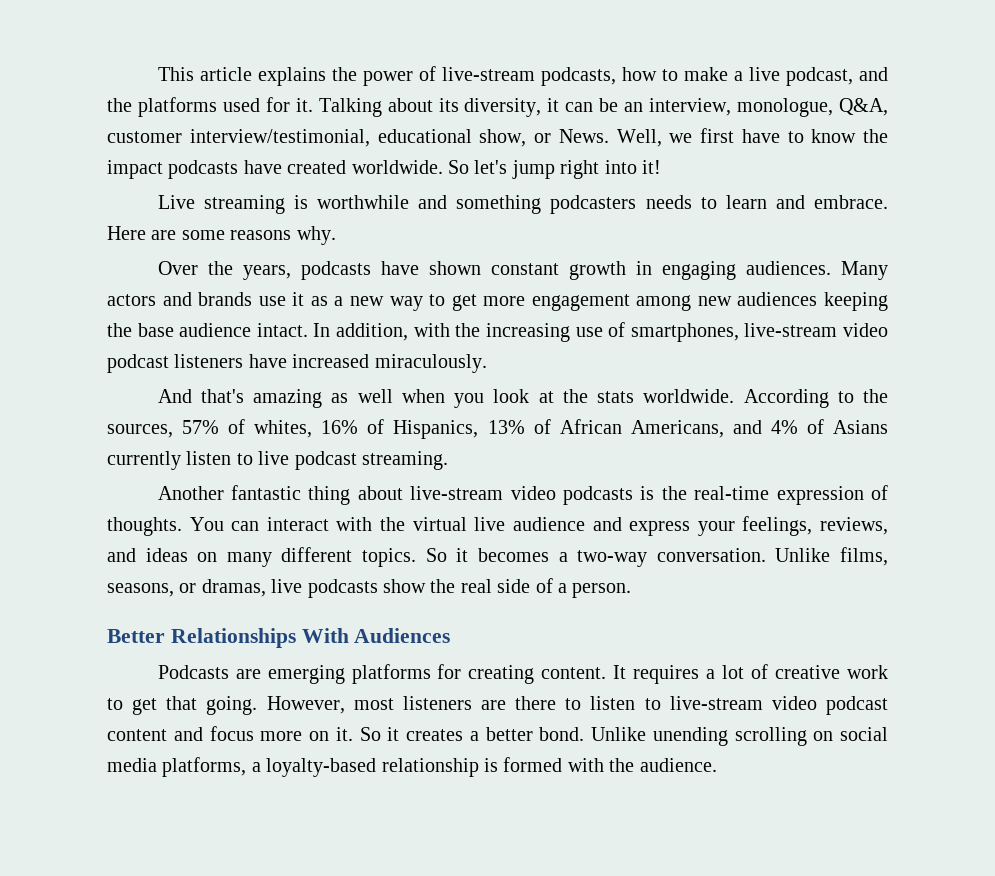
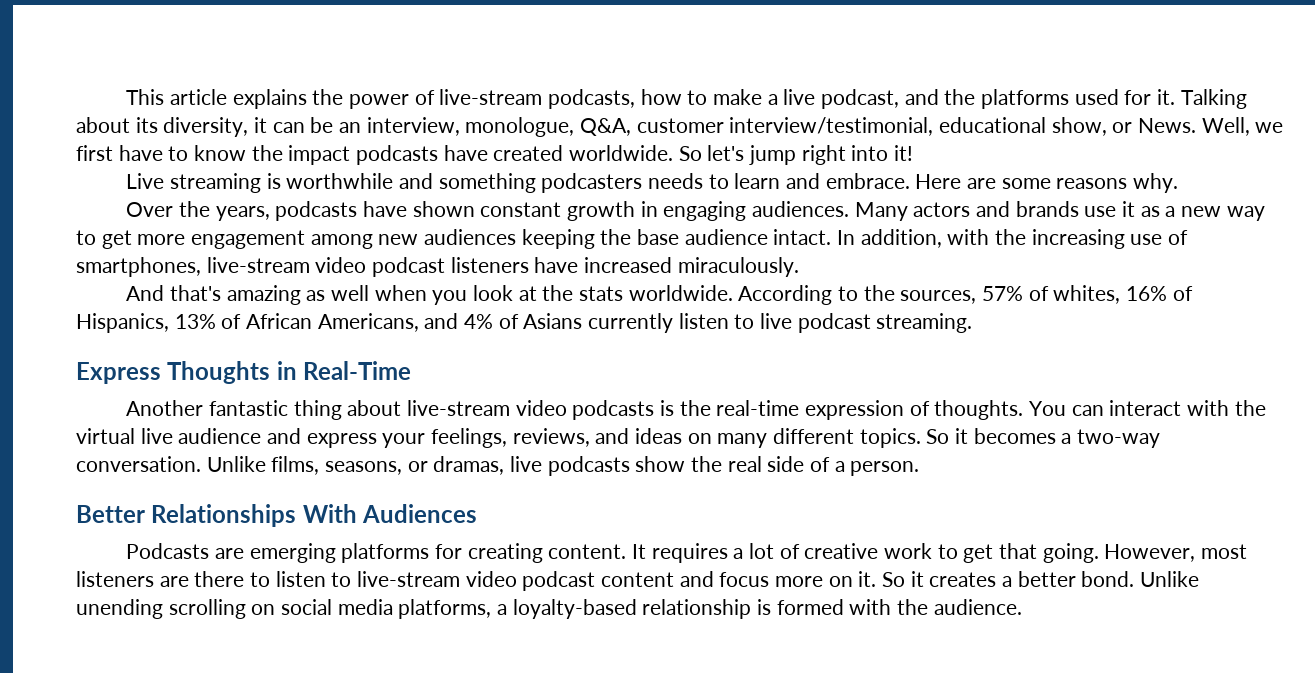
+ Express Thoughts in Real-Time

